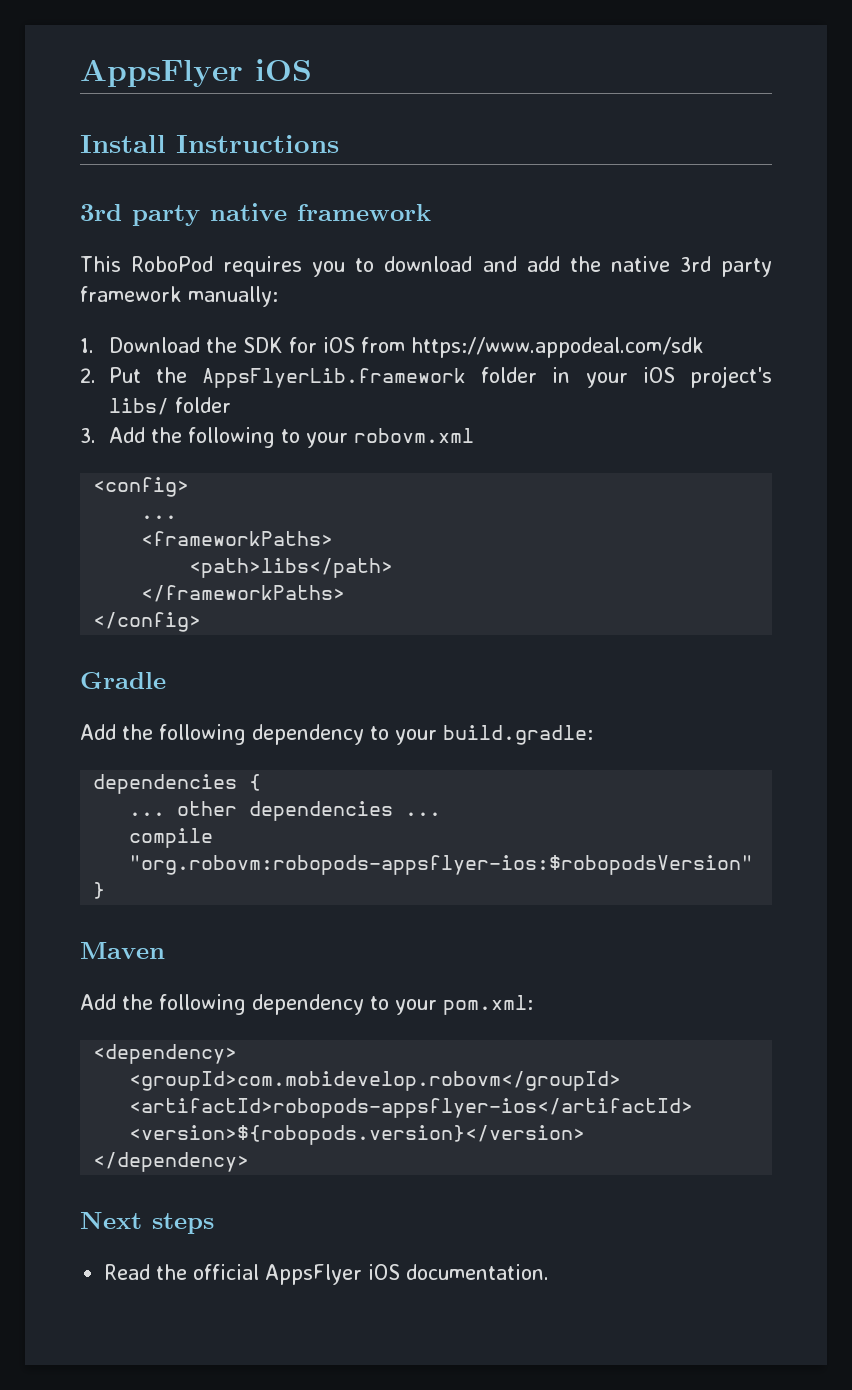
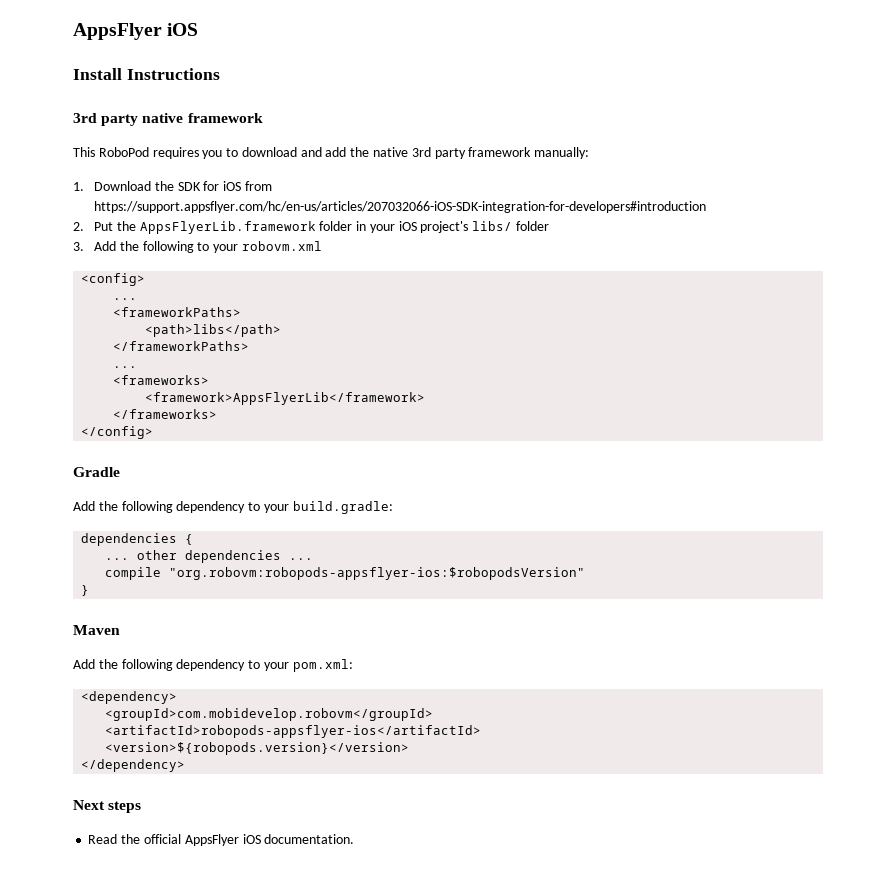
- 1. Download the SDK for iOS from https://www.appodeal.com/sdk
+ 1. Download the SDK for iOS from https://support.appsflyer.com/hc/en-us/articles/207032066-iOS-SDK-integration-for-developers#introduction
  </frameworkPaths>
+ ...
+ <frameworks>
+ <framework>AppsFlyerLib</framework>
+ </frameworks>

